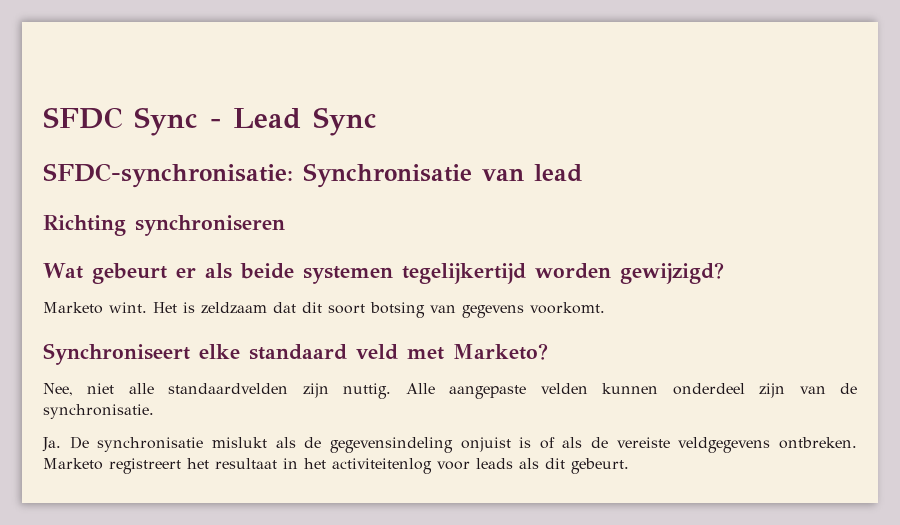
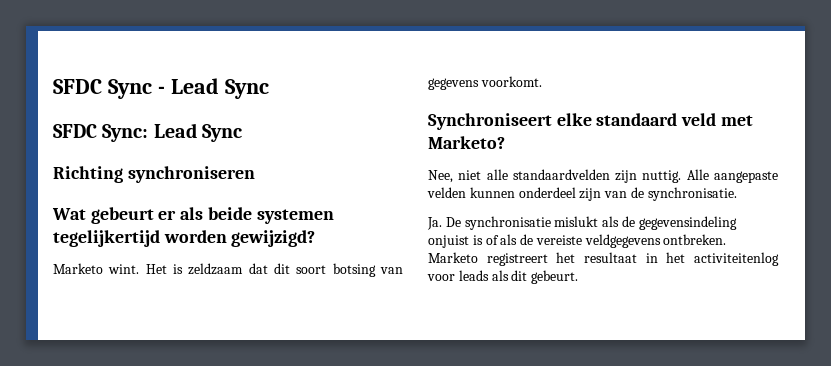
- SFDC-synchronisatie: Synchronisatie van lead
+ SFDC Sync: Lead Sync

